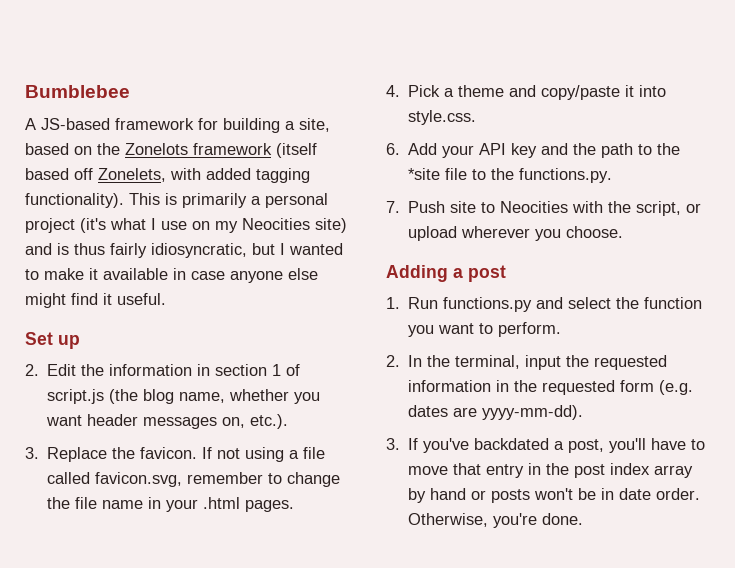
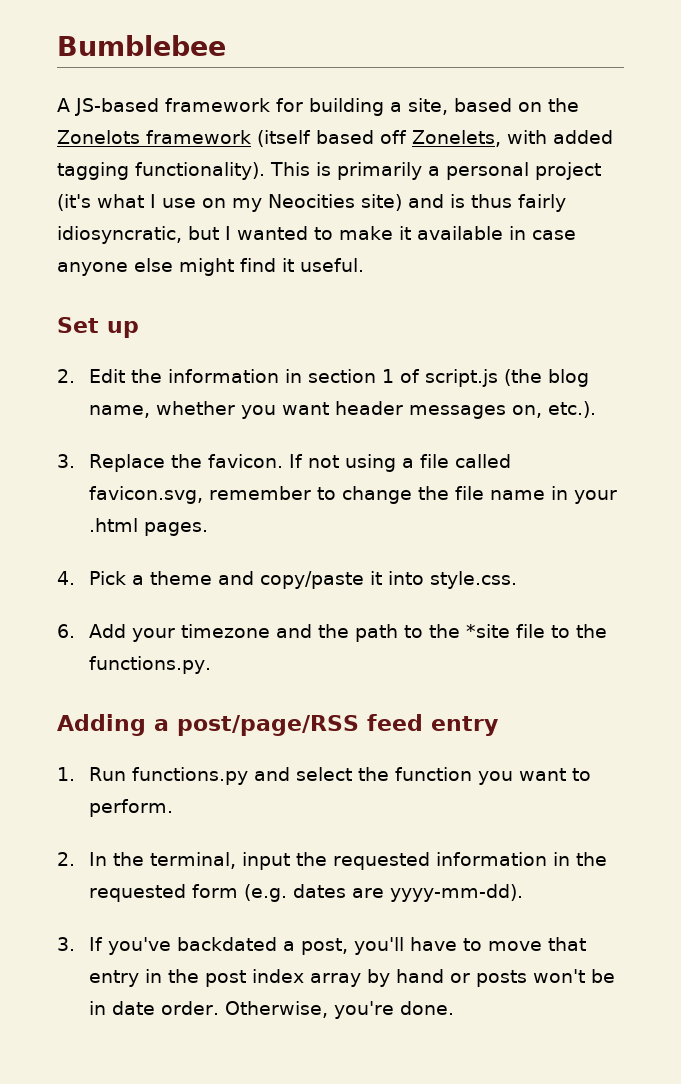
- 6. Add your API key and the path to the *site file to the functions.py.
+ 6. Add your timezone and the path to the *site file to the functions.py.
- 7. Push site to Neocities with the script, or upload wherever you choose.
- Adding a post
+ Adding a post/page/RSS feed entry

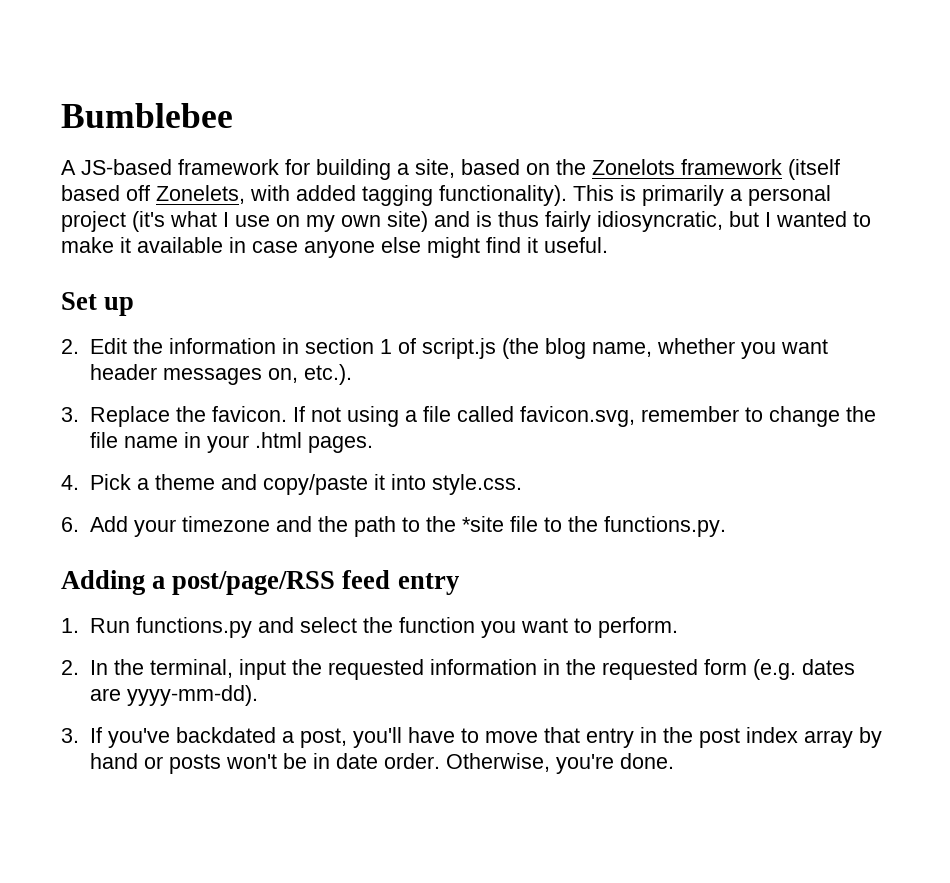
- This is primarily a personal project (it's what I use on my Neocities site) and is thus fairly idiosyncratic, but I wanted to make it available in case anyone else might find it useful.
+ This is primarily a personal project (it's what I use on my own site) and is thus fairly idiosyncratic, but I wanted to make it available in case anyone else might find it useful.

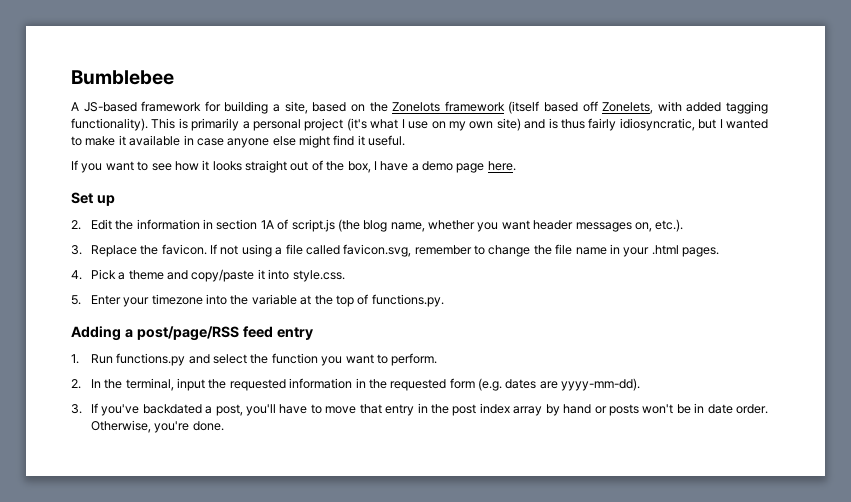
+ If you want to see how it looks straight out of the box, I have a demo page here.
- 2. Edit the information in section 1 of script.js (the blog name, whether you want header messages on, etc.).
+ 2. Edit the information in section 1A of script.js (the blog name, whether you want header messages on, etc.).
- 6. Add your timezone and the path to the *site file to the functions.py.
+ 5. Enter your timezone into the variable at the top of functions.py.

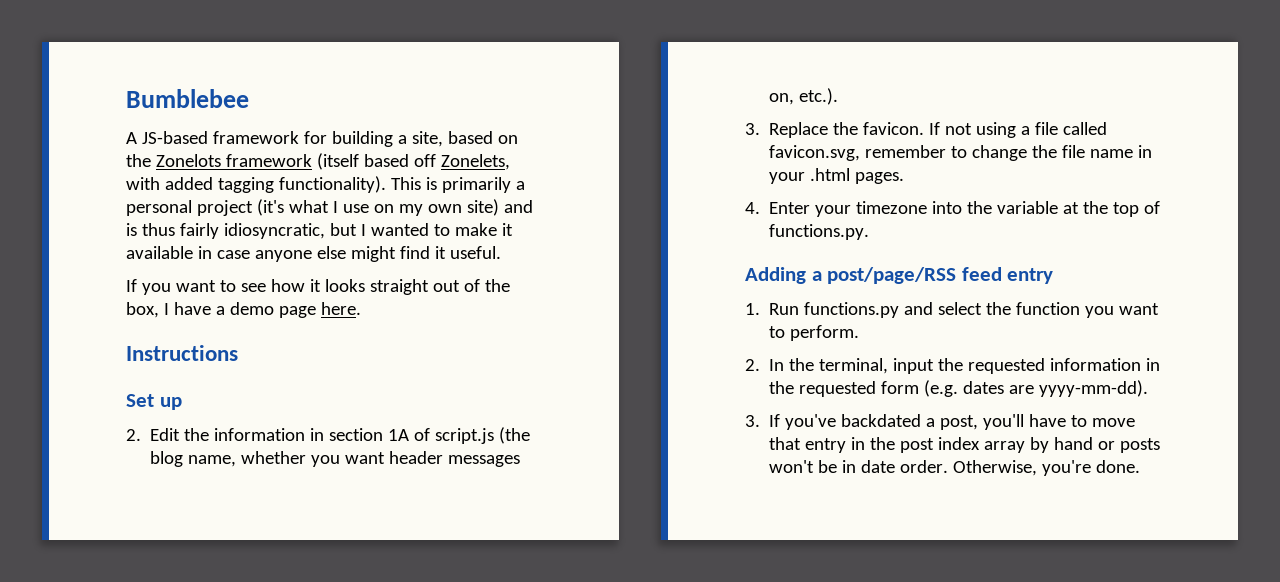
+ Instructions
- 4. Pick a theme and copy/paste it into style.css.
- 5. Enter your timezone into the variable at the top of functions.py.
+ 4. Enter your timezone into the variable at the top of functions.py.

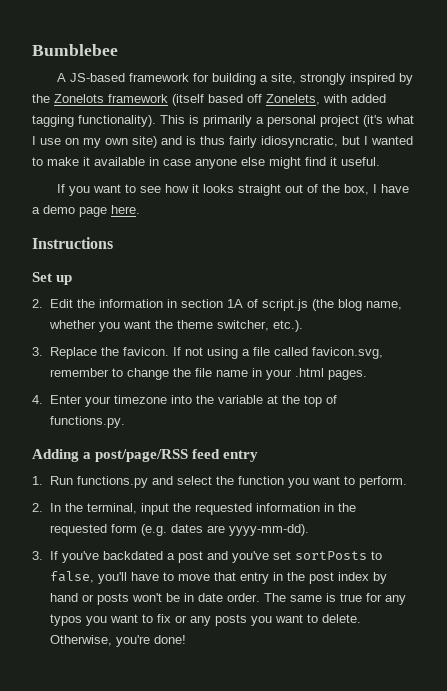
- A JS-based framework for building a site, based on the Zonelots framework (itself based off Zonelets, with added tagging functionality).
+ A JS-based framework for building a site, strongly inspired by the Zonelots framework (itself based off Zonelets, with added tagging functionality).
- 2. Edit the information in section 1A of script.js (the blog name, whether you want header messages on, etc.).
+ 2. Edit the information in section 1A of script.js (the blog name, whether you want the theme switcher, etc.).
- 3. If you've backdated a post, you'll have to move that entry in the post index array by hand or posts won't be in date order.
+ 3. If you've backdated a post and you've set sortPosts to false, you'll have to move that entry in the post index by hand or posts won't be in date order.
+ The same is true for any typos you want to fix or any posts you want to delete.
- Otherwise, you're done.
+ Otherwise, you're done!

